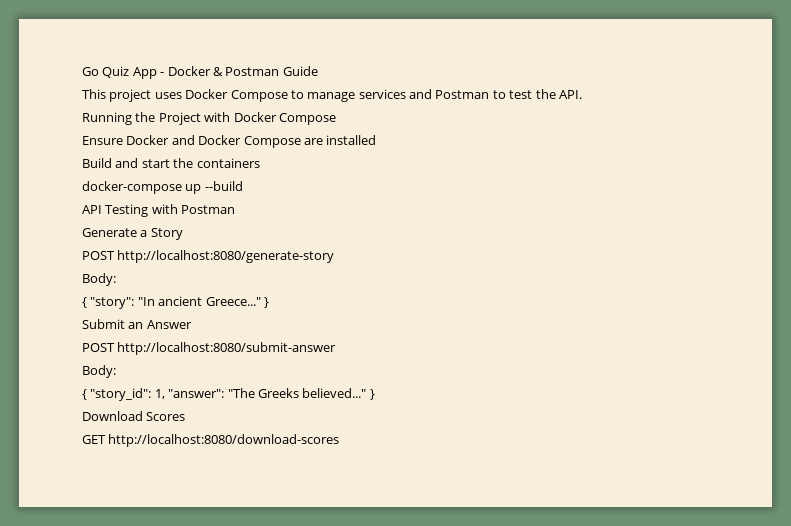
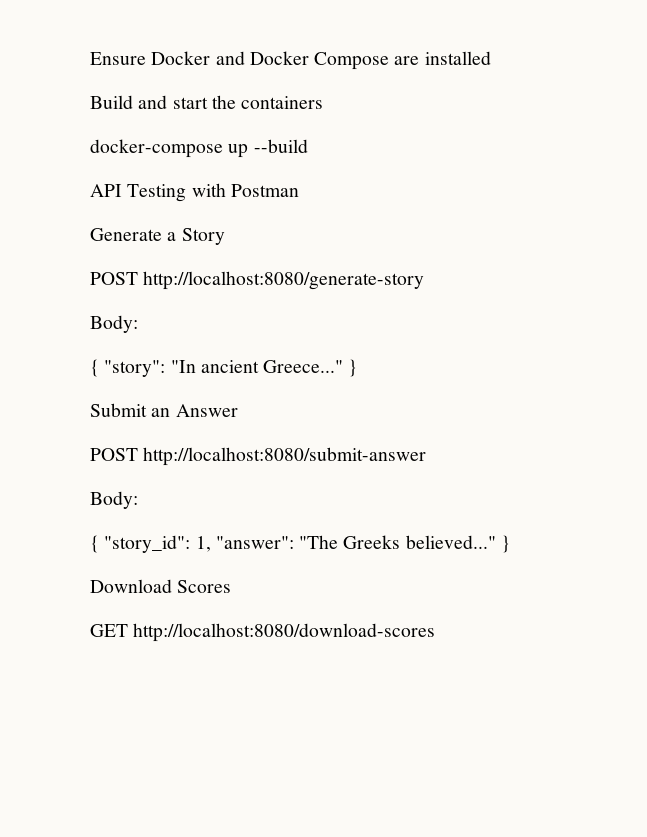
- Go Quiz App - Docker & Postman Guide
- This project uses Docker Compose to manage services and Postman to test the API.
- Running the Project with Docker Compose

